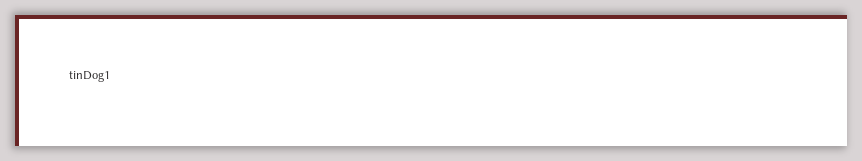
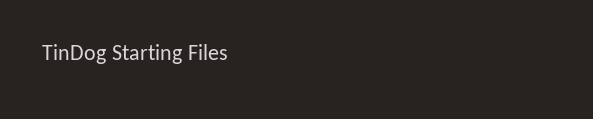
- tinDog1
+ TinDog Starting Files

